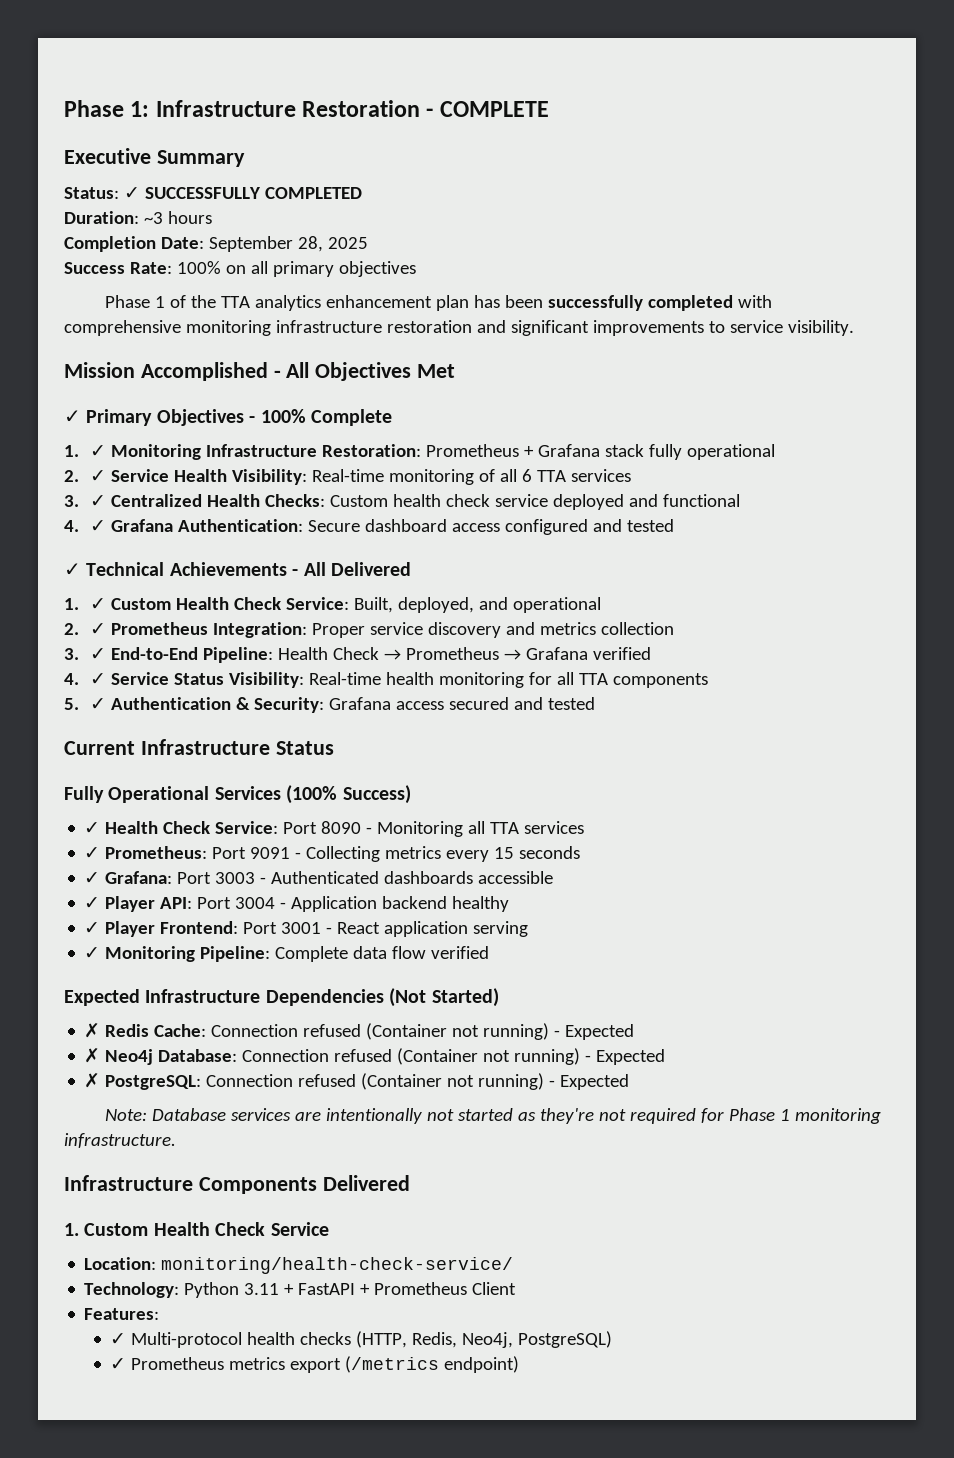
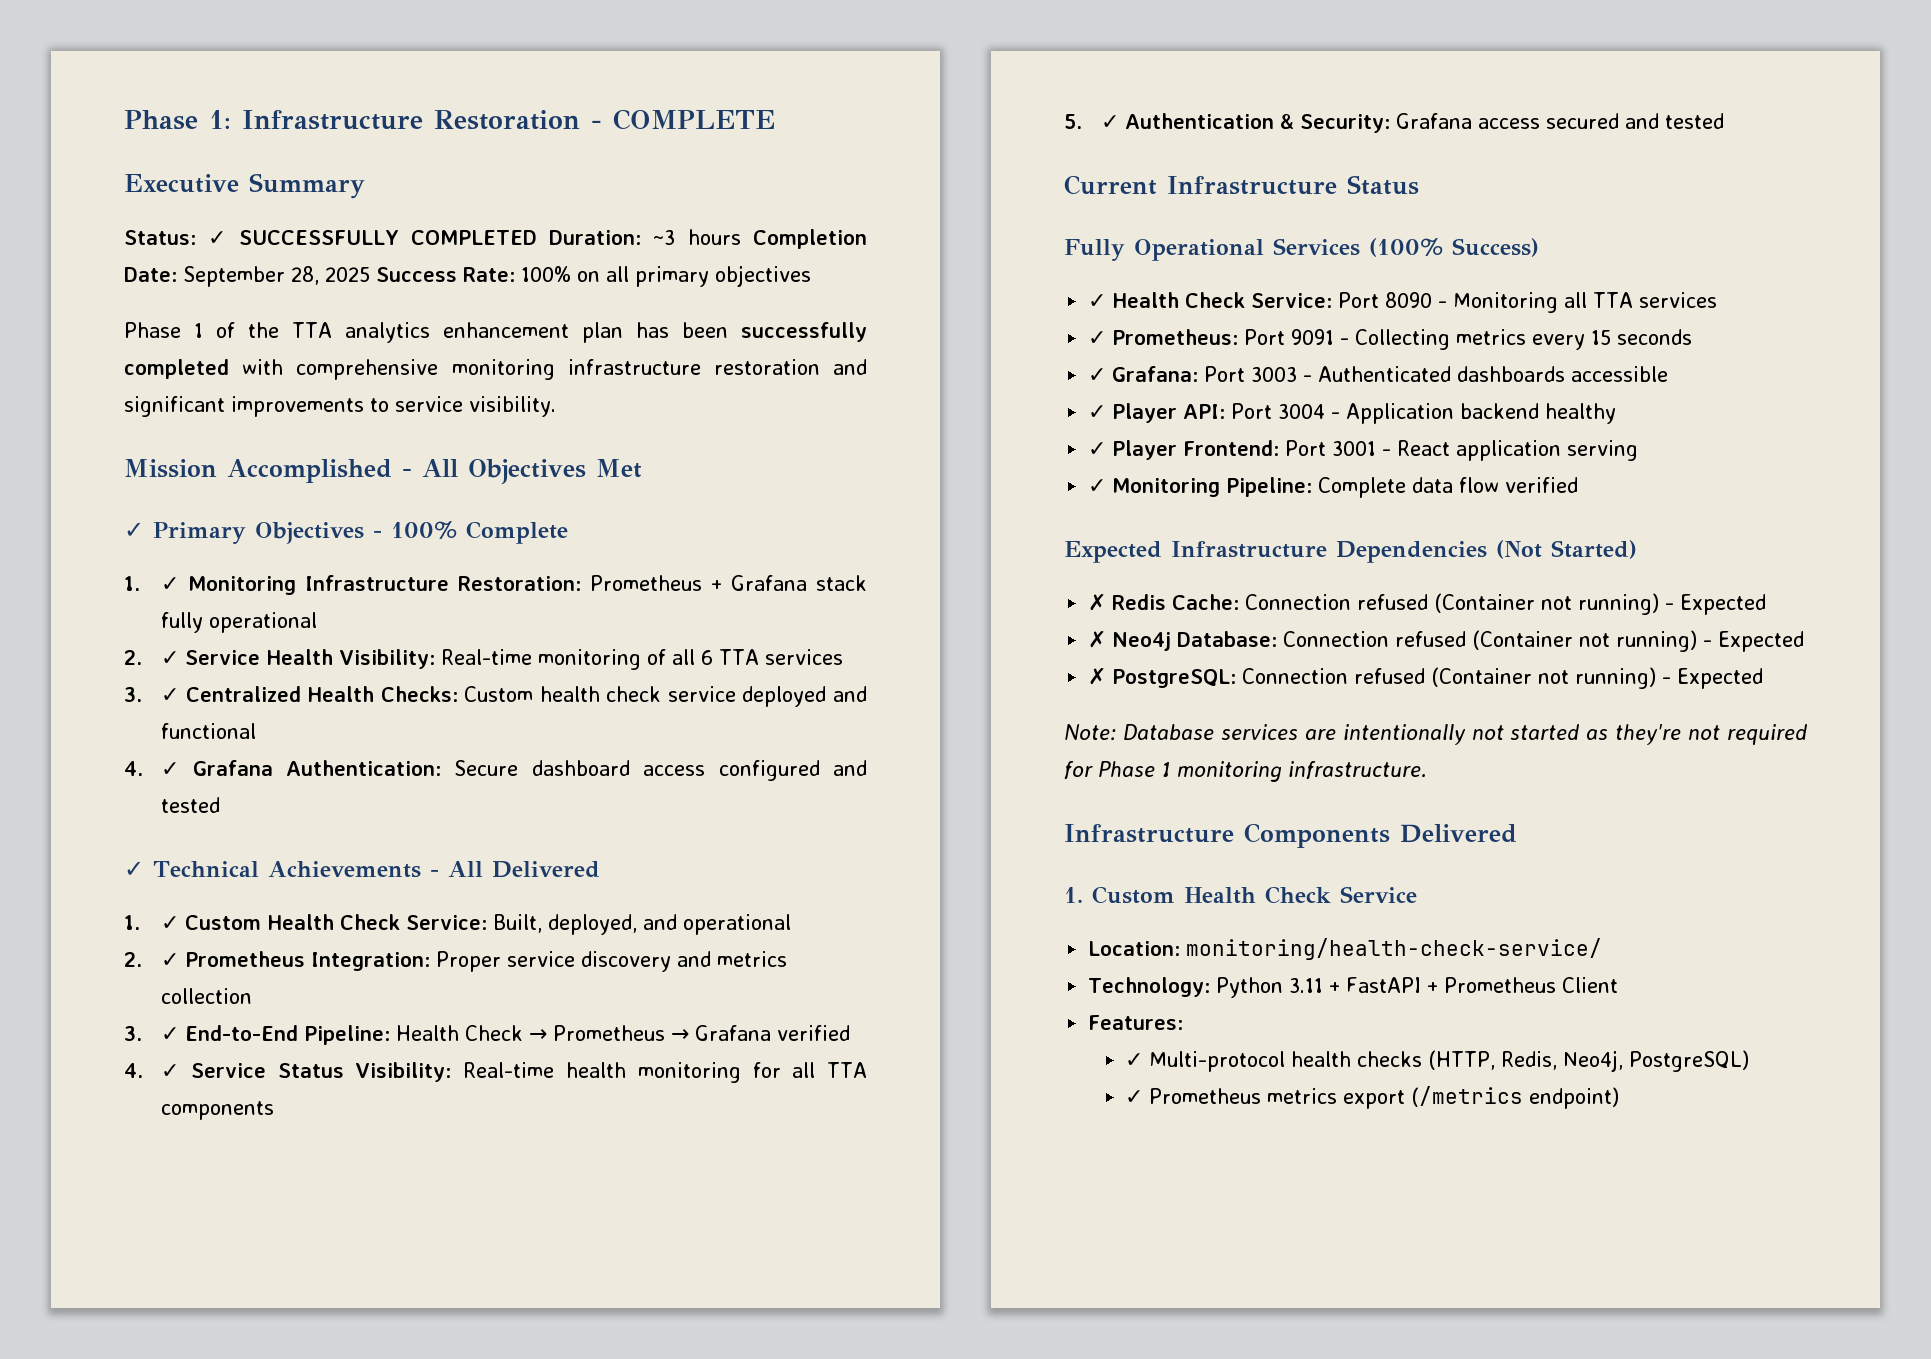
- Status: ✓ SUCCESSFULLY COMPLETED
- Duration: ~3 hours
- Completion Date: September 28, 2025
- Success Rate: 100% on all primary objectives
+ Status: ✓ SUCCESSFULLY COMPLETED Duration: ~3 hours Completion Date: September 28, 2025 Success Rate: 100% on all primary objectives

